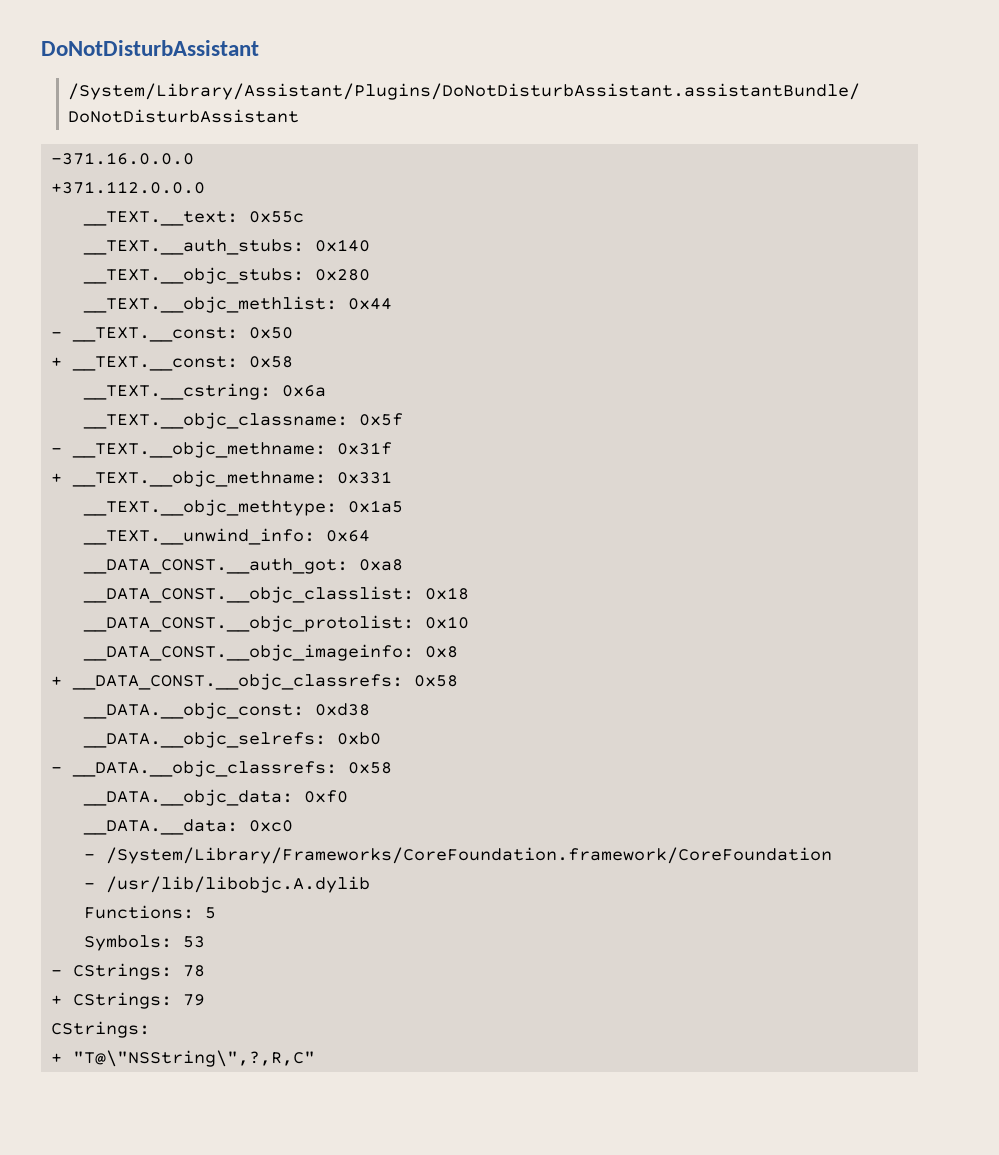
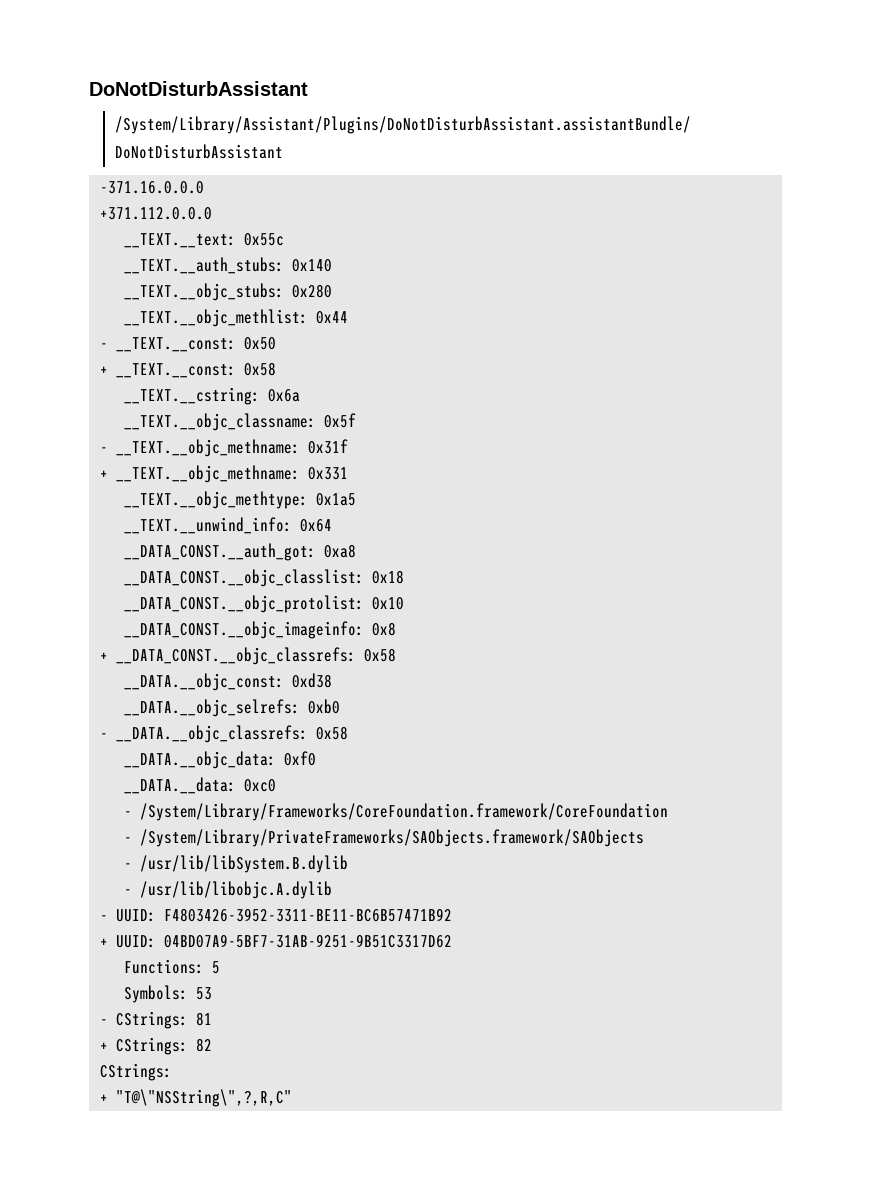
+ - /System/Library/PrivateFrameworks/SAObjects.framework/SAObjects
+ - /usr/lib/libSystem.B.dylib
  - /usr/lib/libobjc.A.dylib
+ - UUID: F4803426-3952-3311-BE11-BC6B57471B92
+ + UUID: 04BD07A9-5BF7-31AB-9251-9B51C3317D62
- - CStrings: 78
+ - CStrings: 81
- + CStrings: 79
+ + CStrings: 82

